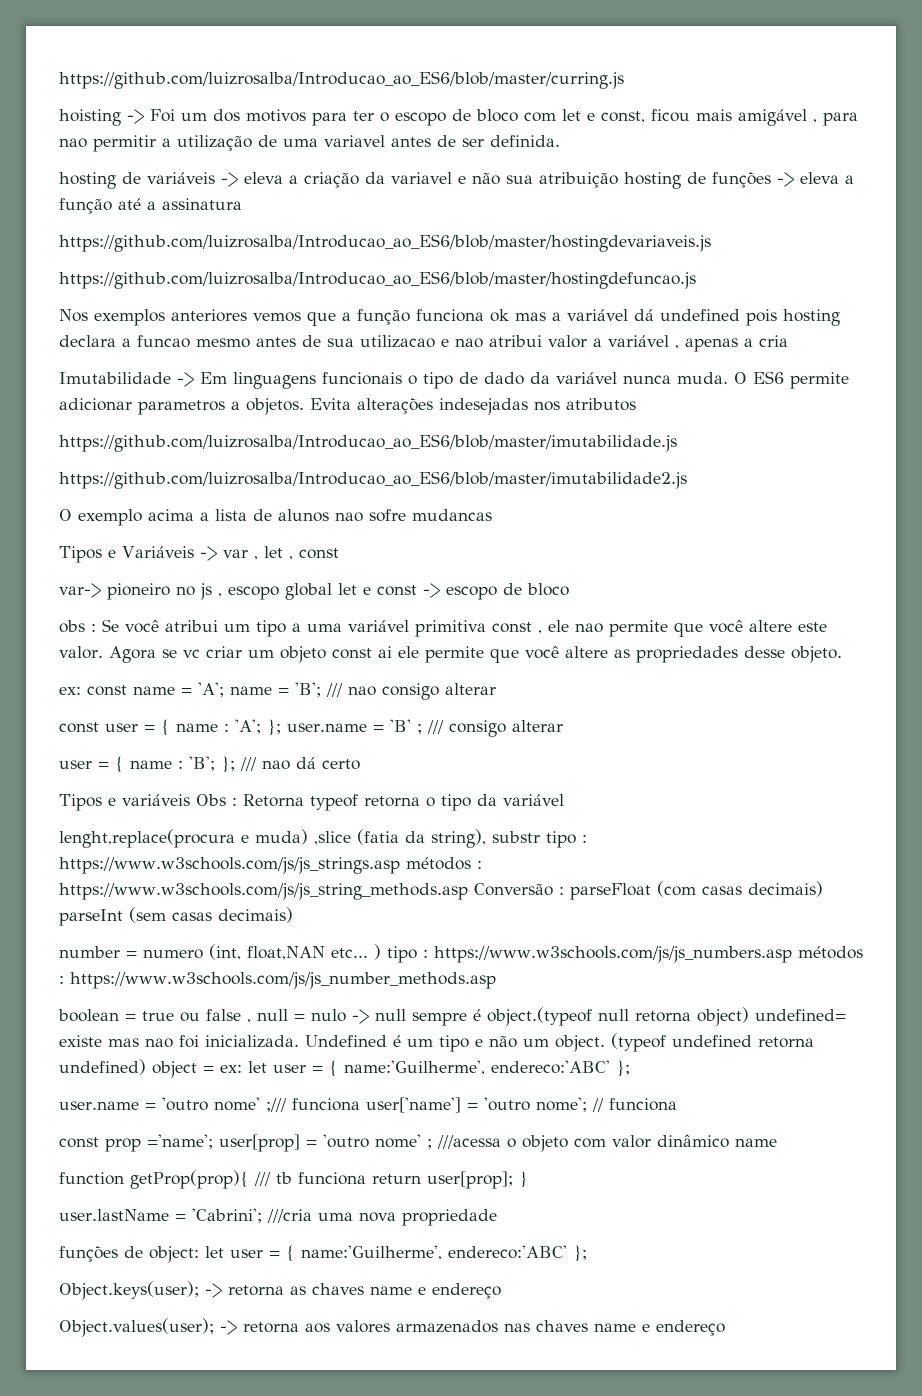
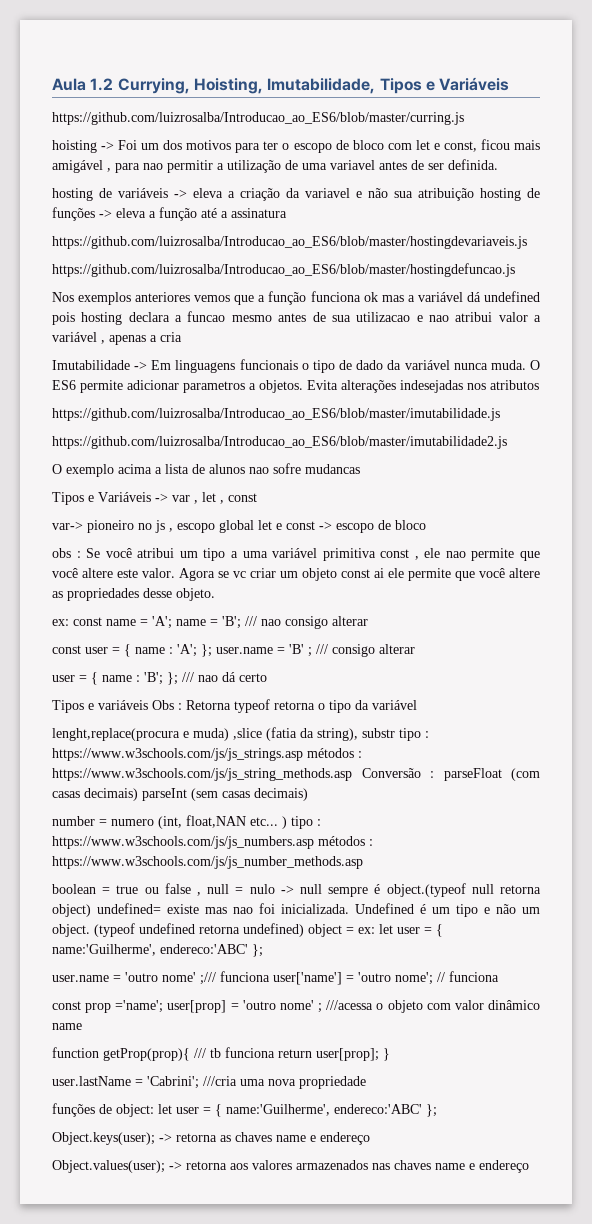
+ Aula 1.2 Currying, Hoisting, Imutabilidade, Tipos e Variáveis

